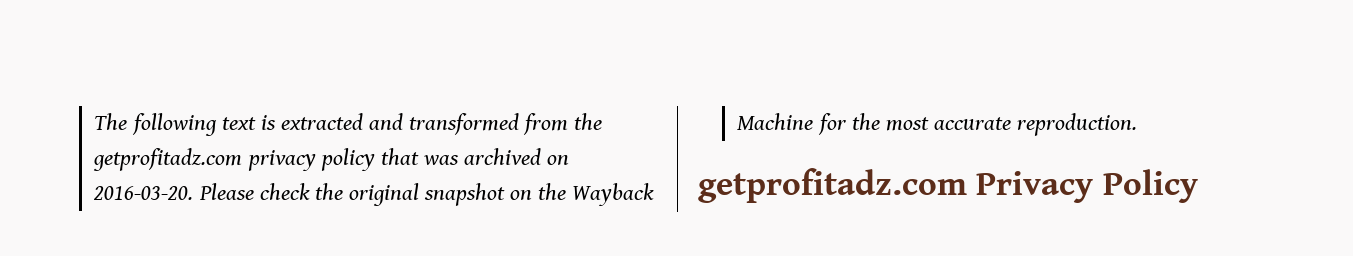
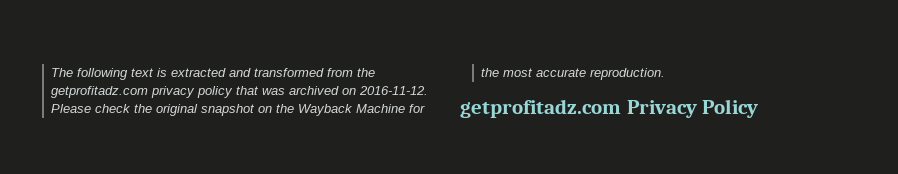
- The following text is extracted and transformed from the getprofitadz.com privacy policy that was archived on 2016-03-20.
+ The following text is extracted and transformed from the getprofitadz.com privacy policy that was archived on 2016-11-12.

